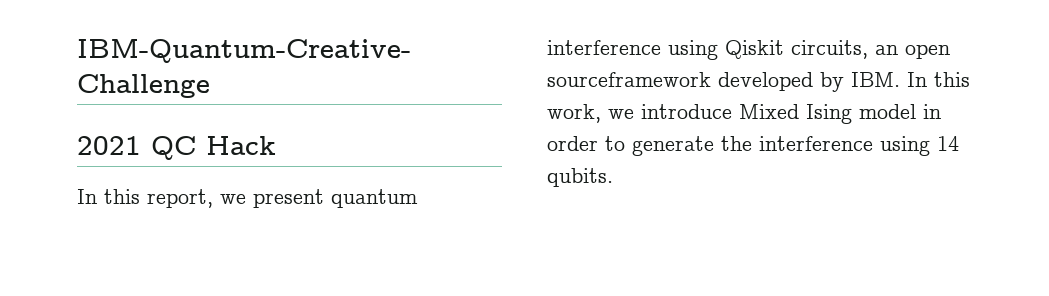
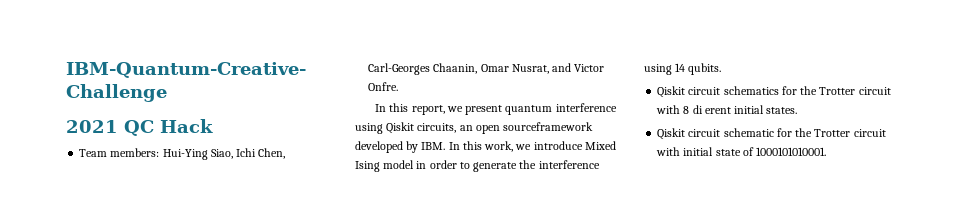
+ Team members: Hui-Ying Siao, Ichi Chen, Carl-Georges Chaanin, Omar Nusrat, and Victor Onfre.
+ Qiskit circuit schematics for the Trotter circuit with 8 di erent initial states.
+ Qiskit circuit schematic for the Trotter circuit with initial state of 1000101010001.

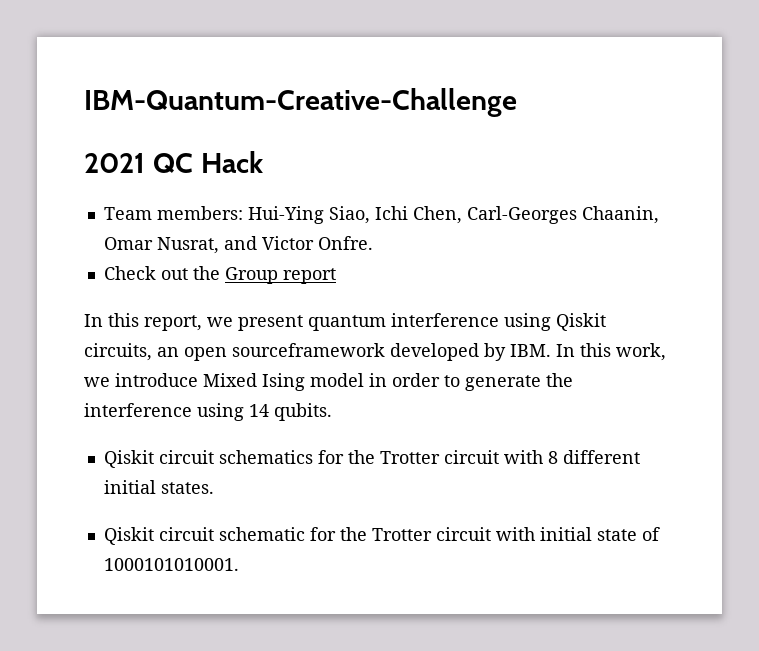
+ Check out the Group report
- Qiskit circuit schematics for the Trotter circuit with 8 di erent initial states.
+ Qiskit circuit schematics for the Trotter circuit with 8 different initial states.

